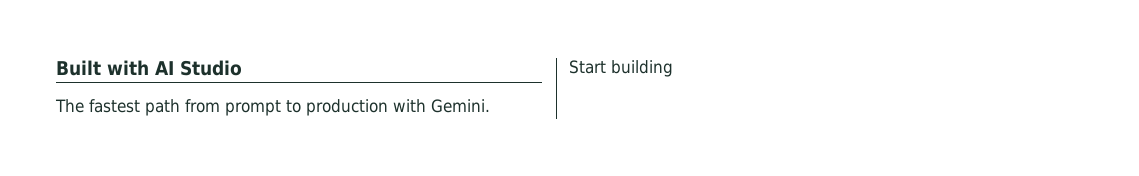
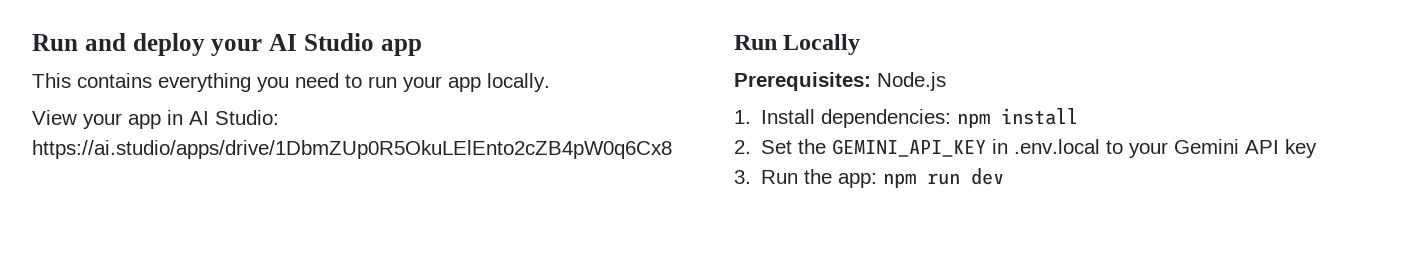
- Built with AI Studio
- The fastest path from prompt to production with Gemini.
- Start building
+ Run and deploy your AI Studio app
+ This contains everything you need to run your app locally.
+ View your app in AI Studio: https://ai.studio/apps/drive/1DbmZUp0R5OkuLElEnto2cZB4pW0q6Cx8
+ Run Locally
+ Prerequisites: Node.js
+ 1. Install dependencies: npm install
+ 2. Set the GEMINI_API_KEY in .env.local to your Gemini API key
+ 3. Run the app: npm run dev

